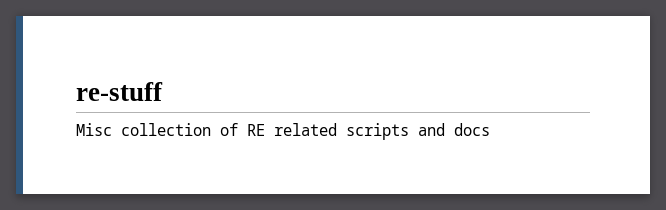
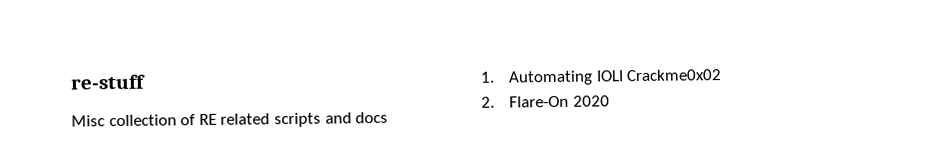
+ 1. Automating IOLI Crackme0x02
+ 2. Flare-On 2020

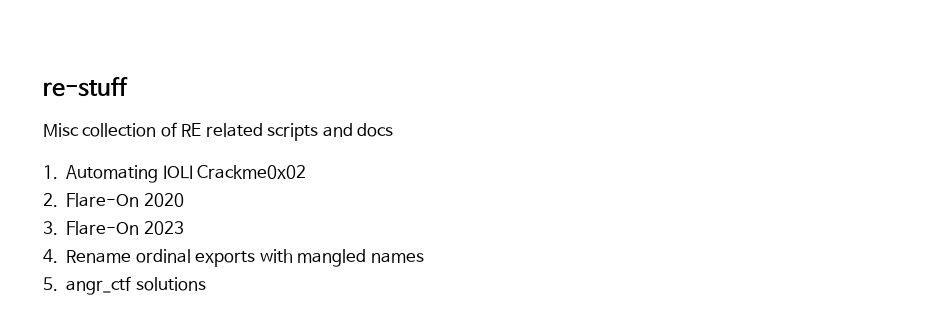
+ 3. Flare-On 2023
+ 4. Rename ordinal exports with mangled names
+ 5. angr_ctf solutions

